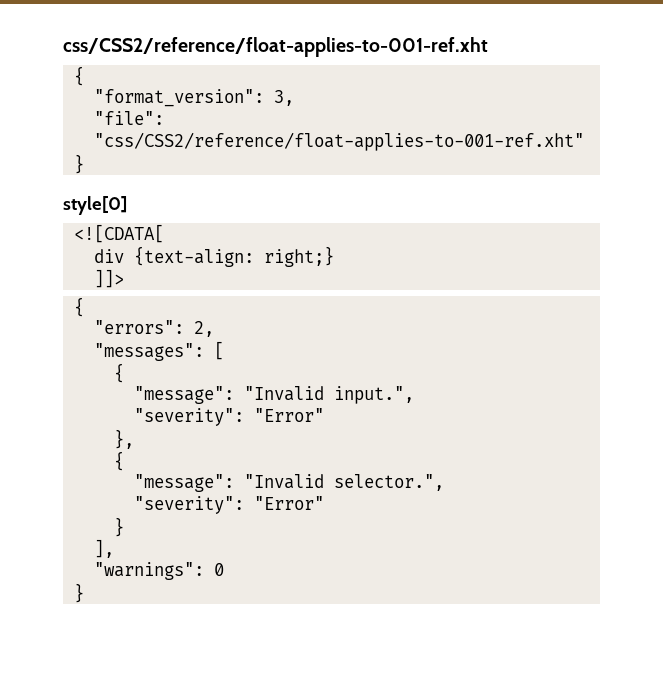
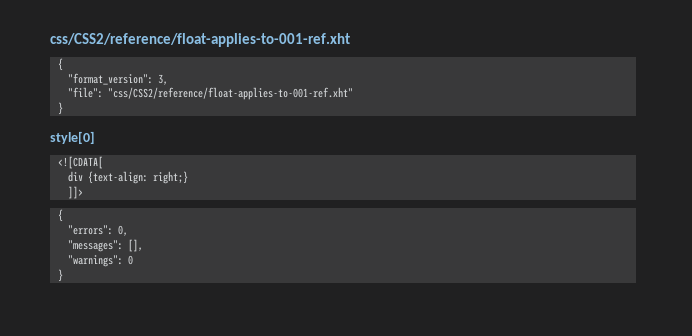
- "errors": 2,
+ "errors": 0,
- "messages": [
- {
- "message": "Invalid input.",
- "severity": "Error"
- },
- {
- "message": "Invalid selector.",
- "severity": "Error"
- }
- ],
+ "messages": [],

